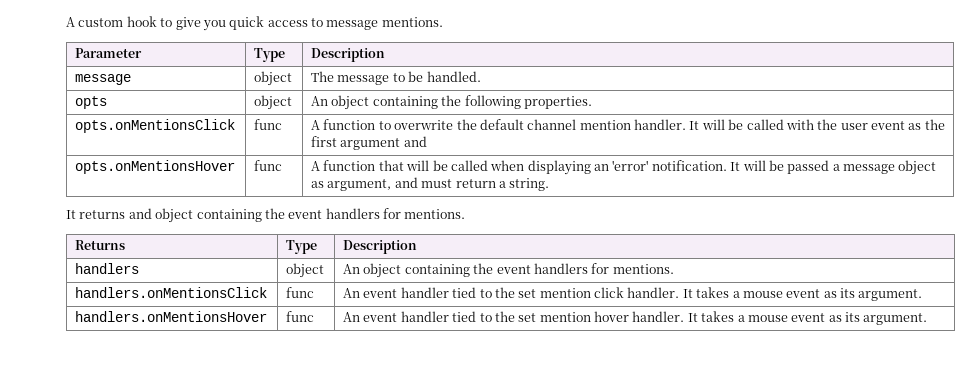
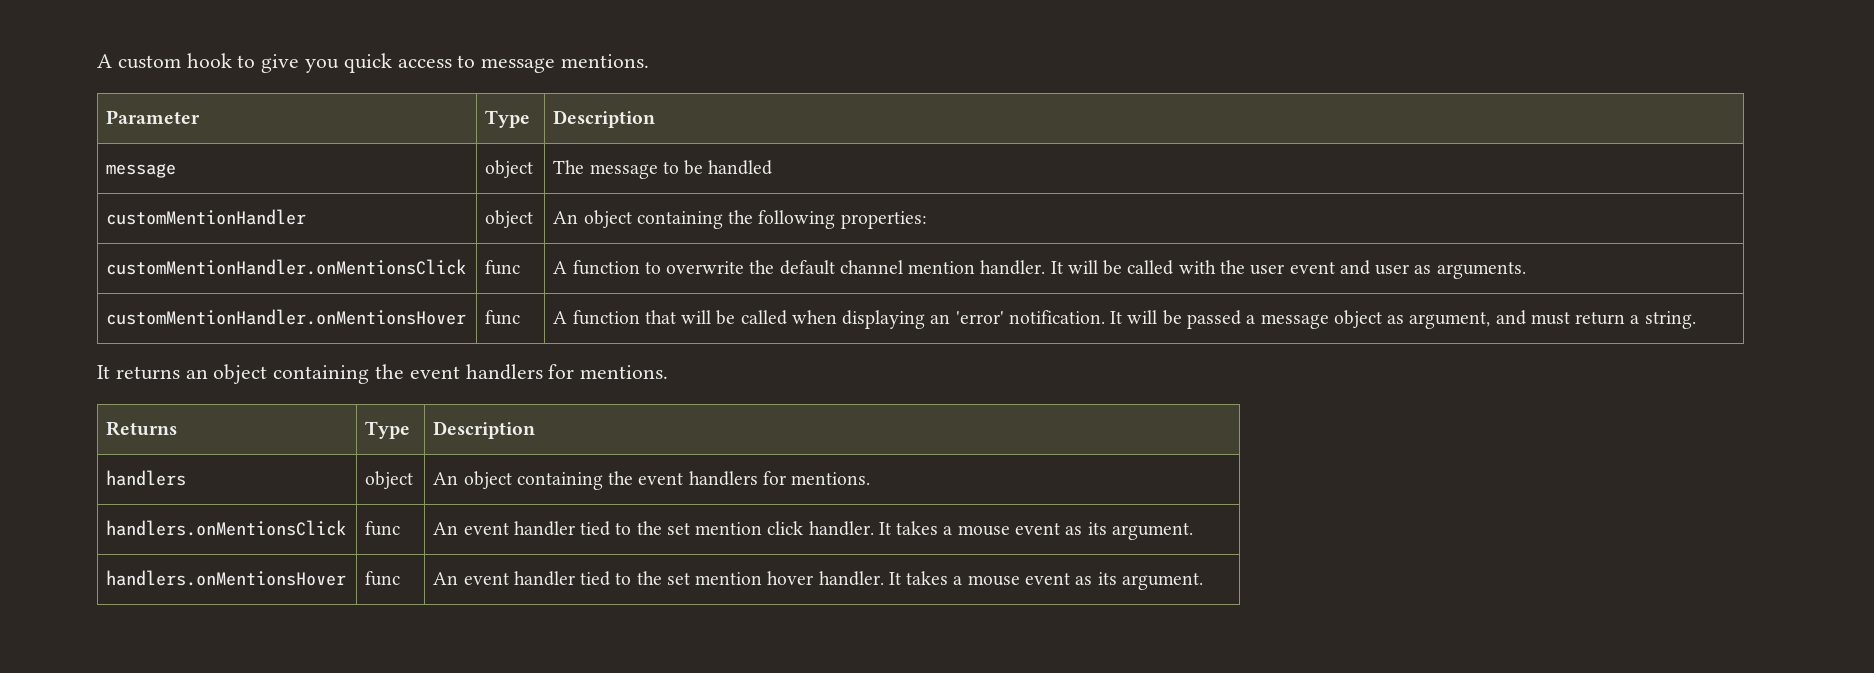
- message | object | The message to be handled.
- opts | object | An object containing the following properties.
- opts.onMentionsClick | func | A function to overwrite the default channel mention handler. It will be called with the user event as the first argument and
- opts.onMentionsHover | func | A function that will be called when displaying an 'error' notification. It will be passed a message object as argument, and must return a string.
+ message | object | The message to be handled
+ customMentionHandler | object | An object containing the following properties:
+ customMentionHandler.onMentionsClick | func | A function to overwrite the default channel mention handler. It will be called with the user event and user as arguments.
+ customMentionHandler.onMentionsHover | func | A function that will be called when displaying an 'error' notification. It will be passed a message object as argument, and must return a string.
- It returns and object containing the event handlers for mentions.
+ It returns an object containing the event handlers for mentions.

